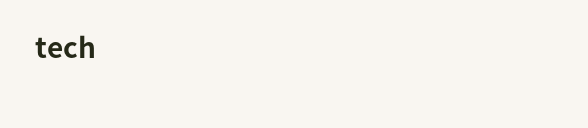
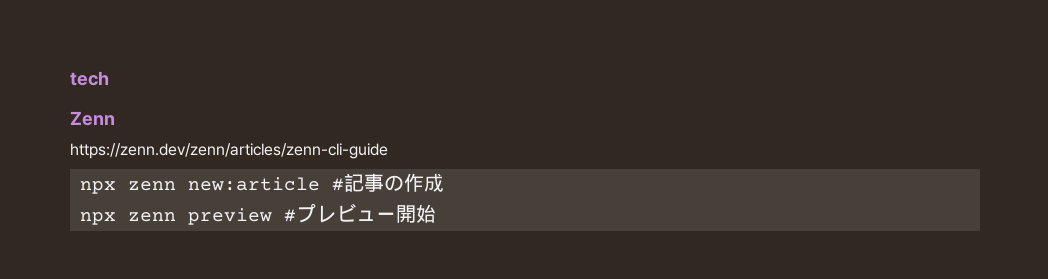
+ Zenn
+ https://zenn.dev/zenn/articles/zenn-cli-guide
+ npx zenn new:article #記事の作成
+ npx zenn preview #プレビュー開始

